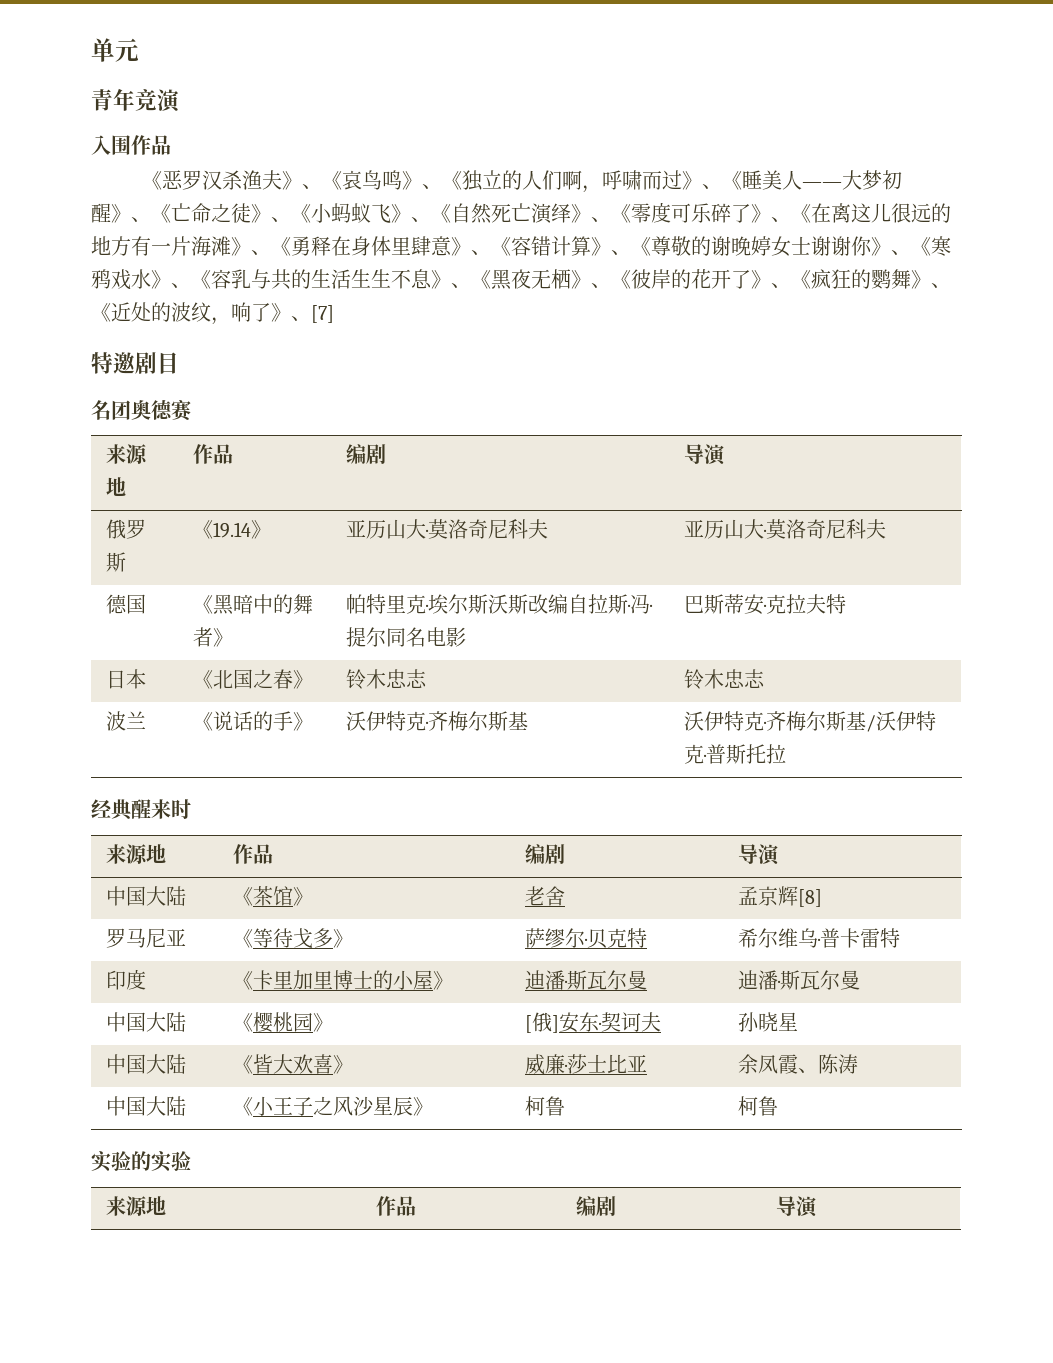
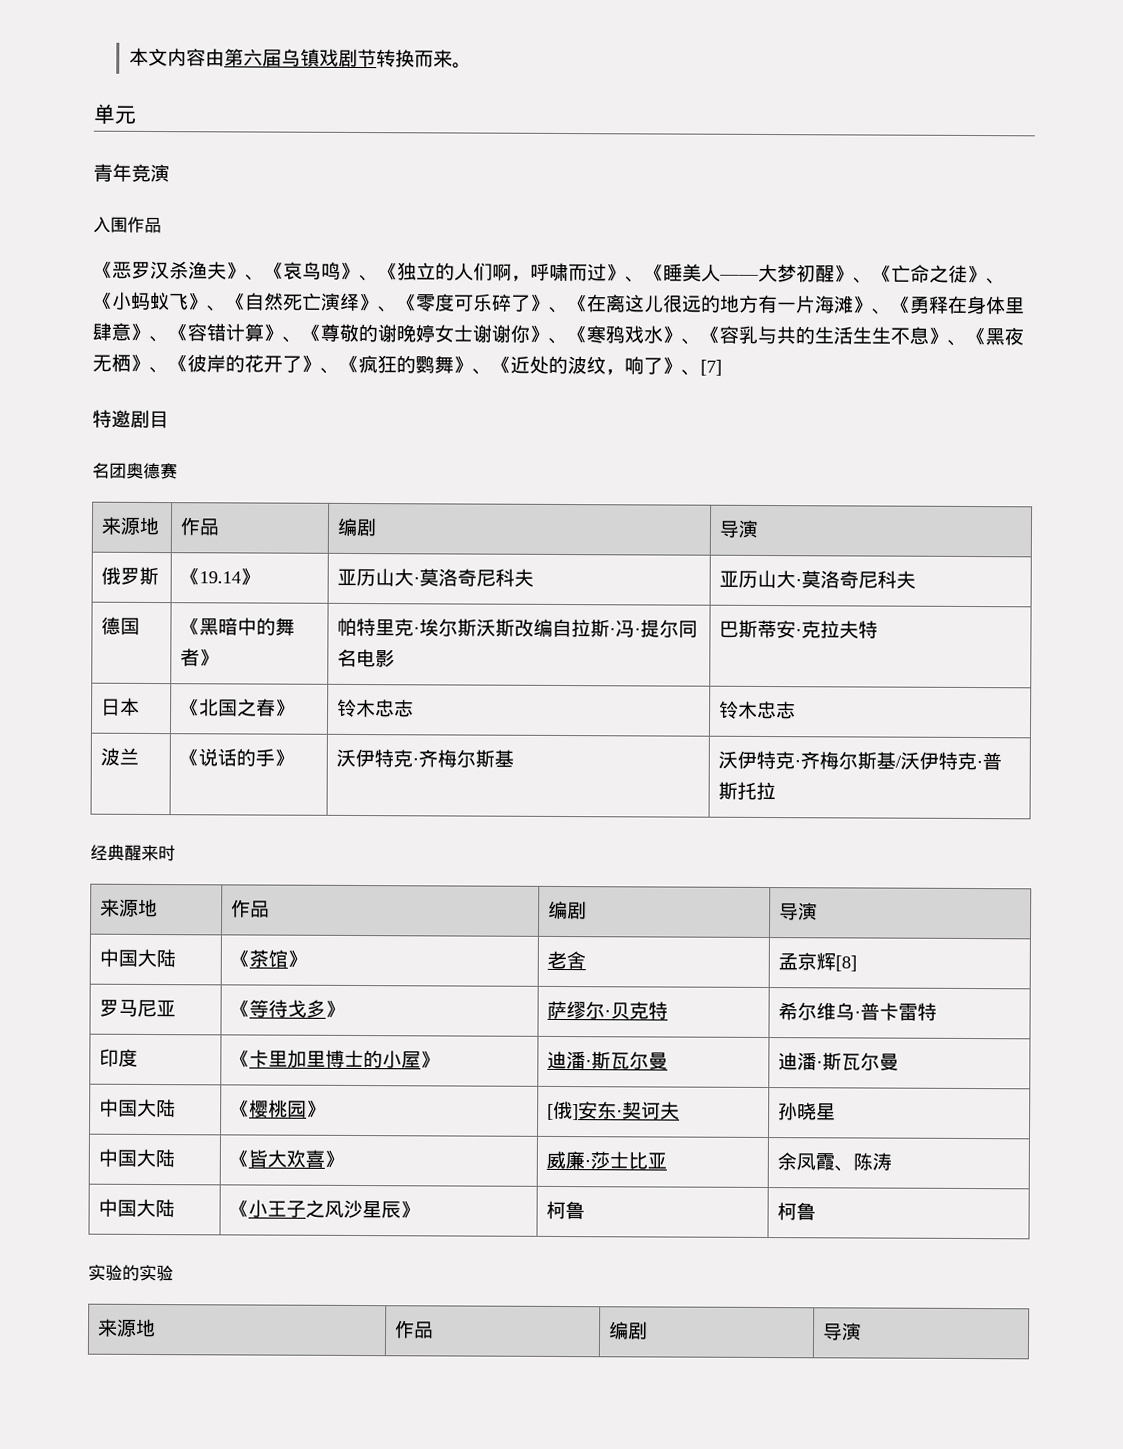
+ 本文内容由第六届乌镇戏剧节转换而来。

